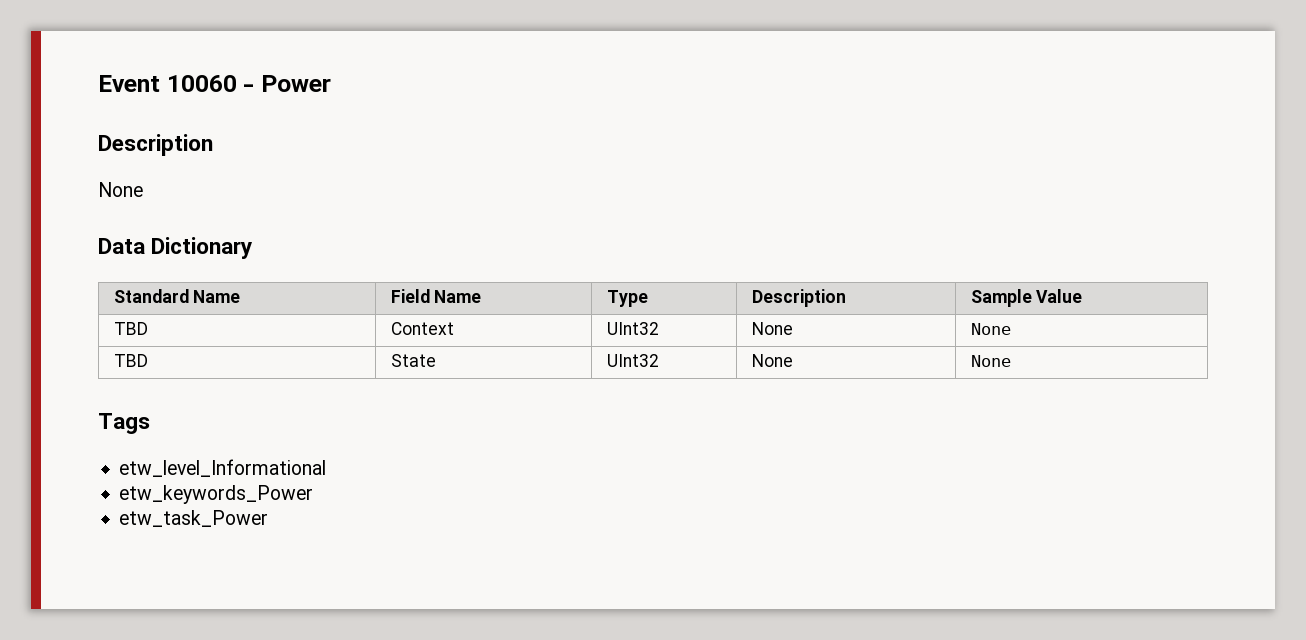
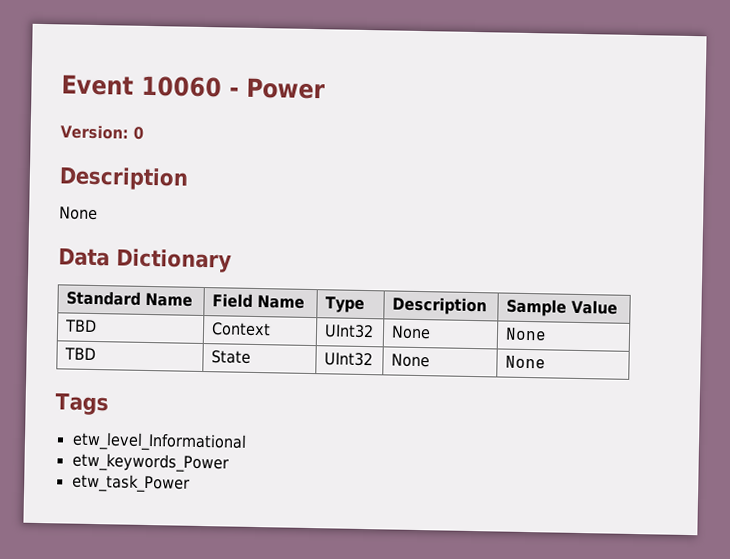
+ Version: 0

